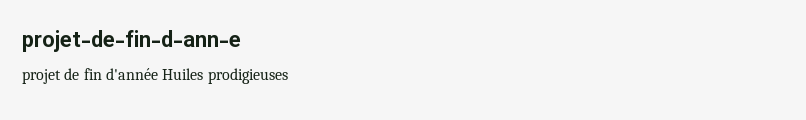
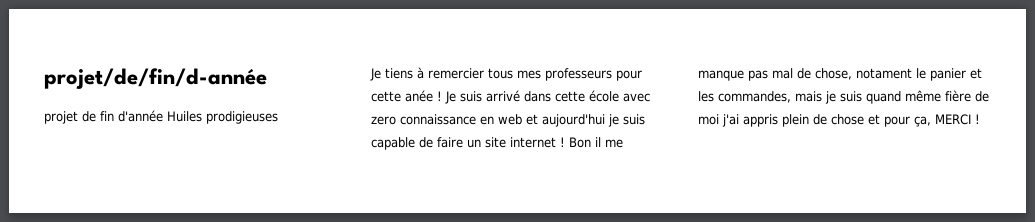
- projet-de-fin-d-ann-e
+ projet/de/fin/d-année
+ Je tiens à remercier tous mes professeurs pour cette anée ! Je suis arrivé dans cette école avec zero connaissance en web et aujourd'hui je suis capable de faire un site internet ! Bon il me manque pas mal de chose, notament le panier et les commandes, mais je suis quand même fière de moi j'ai appris plein de chose et pour ça, MERCI !

